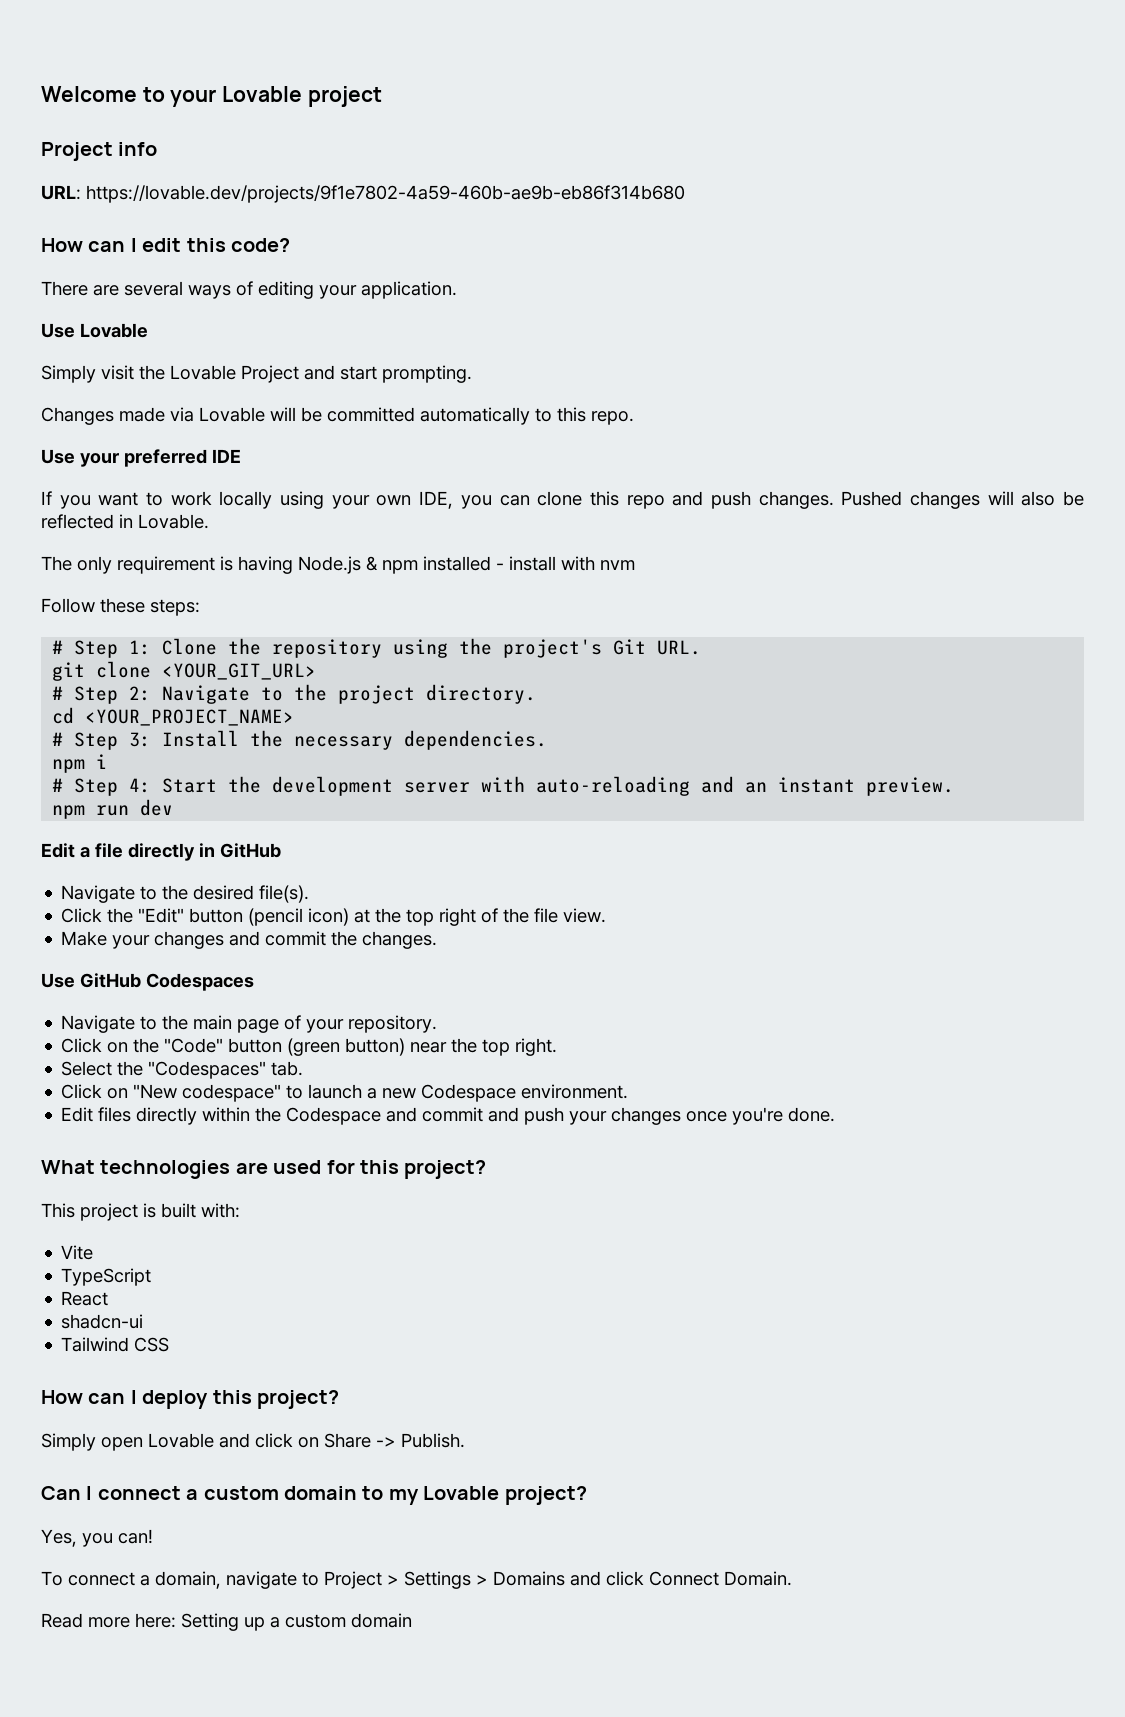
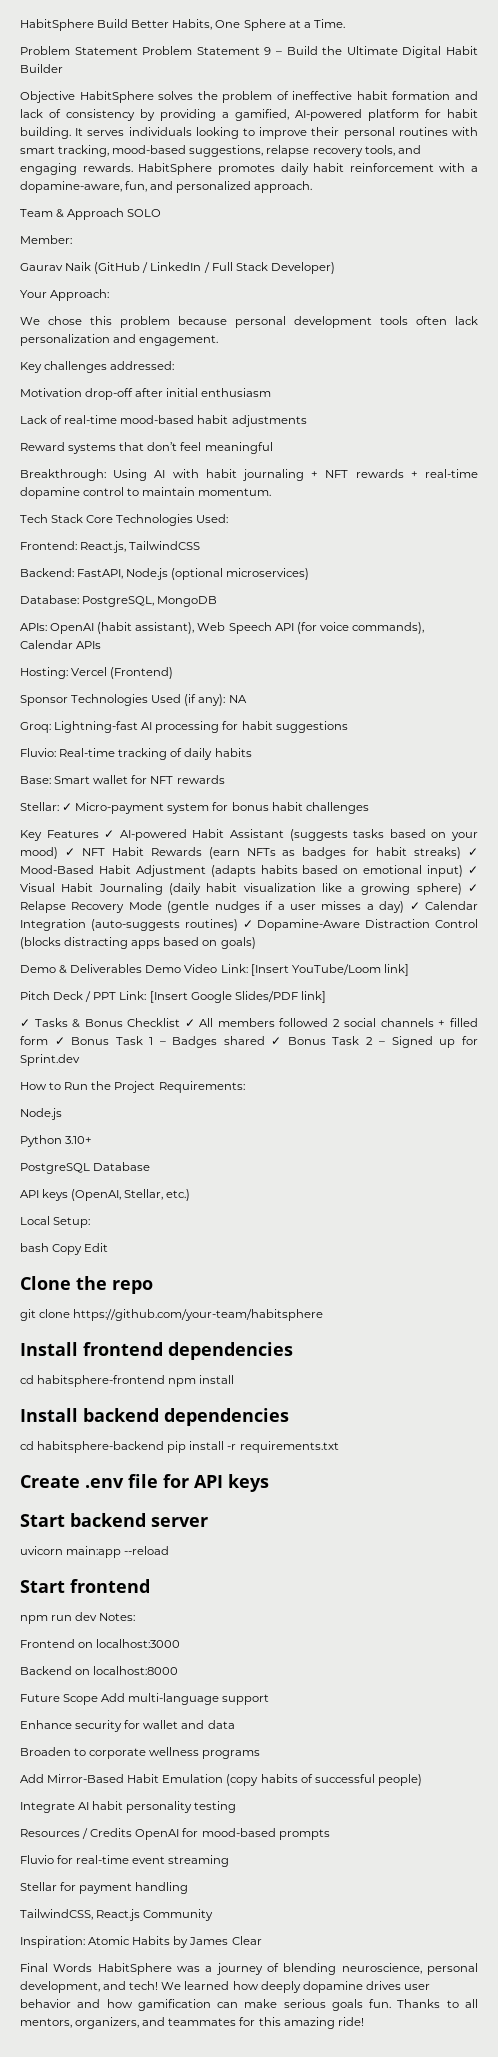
- Welcome to your Lovable project
- Project info
- URL: https://lovable.dev/projects/9f1e7802-4a59-460b-ae9b-eb86f314b680
- How can I edit this code?
- There are several ways of editing your application.
- Use Lovable
- Simply visit the Lovable Project and start prompting.
- Changes made via Lovable will be committed automatically to this repo.
- Use your preferred IDE
- If you want to work locally using your own IDE, you can clone this repo and push changes. Pushed changes will also be reflected in Lovable.
- The only requirement is having Node.js & npm installed - install with nvm
- Follow these steps:
- # Step 1: Clone the repository using the project's Git URL.
- git clone <YOUR_GIT_URL>
- # Step 2: Navigate to the project directory.
- cd <YOUR_PROJECT_NAME>
- # Step 3: Install the necessary dependencies.
- npm i
- # Step 4: Start the development server with auto-reloading and an instant preview.
- npm run dev
- Edit a file directly in GitHub
- Navigate to the desired file(s).
- Click the "Edit" button (pencil icon) at the top right of the file view.
- Make your changes and commit the changes.
- Use GitHub Codespaces
- Navigate to the main page of your repository.
- Click on the "Code" button (green button) near the top right.
- Select the "Codespaces" tab.
- Click on "New codespace" to launch a new Codespace environment.
- Edit files directly within the Codespace and commit and push your changes once you're done.
- What technologies are used for this project?
- This project is built with:
- Vite
- TypeScript
- React
- shadcn-ui
- Tailwind CSS
- How can I deploy this project?
- Simply open Lovable and click on Share -> Publish.
- Can I connect a custom domain to my Lovable project?
- Yes, you can!
- To connect a domain, navigate to Project > Settings > Domains and click Connect Domain.
- Read more here: Setting up a custom domain
+ HabitSphere Build Better Habits, One Sphere at a Time.
+ Problem Statement Problem Statement 9 – Build the Ultimate Digital Habit Builder
+ Objective HabitSphere solves the problem of ineffective habit formation and lack of consistency by providing a gamified, AI-powered platform for habit building. It serves individuals looking to improve their personal routines with smart tracking, mood-based suggestions, relapse recovery tools, and engaging rewards. HabitSphere promotes daily habit reinforcement with a dopamine-aware, fun, and personalized approach.
+ Team & Approach SOLO
+ Member:
+ Gaurav Naik (GitHub / LinkedIn / Full Stack Developer)
+ Your Approach:
+ We chose this problem because personal development tools often lack personalization and engagement.
+ Key challenges addressed:
+ Motivation drop-off after initial enthusiasm
+ Lack of real-time mood-based habit adjustments
+ Reward systems that don’t feel meaningful
+ Breakthrough: Using AI with habit journaling + NFT rewards + real-time dopamine control to maintain momentum.
+ Tech Stack Core Technologies Used:
+ Frontend: React.js, TailwindCSS
+ Backend: FastAPI, Node.js (optional microservices)
+ Database: PostgreSQL, MongoDB
+ APIs: OpenAI (habit assistant), Web Speech API (for voice commands), Calendar APIs
+ Hosting: Vercel (Frontend)
+ Sponsor Technologies Used (if any): NA
+ Groq: Lightning-fast AI processing for habit suggestions
+ Fluvio: Real-time tracking of daily habits
+ Base: Smart wallet for NFT rewards
+ Stellar: ✓ Micro-payment system for bonus habit challenges
+ Key Features ✓ AI-powered Habit Assistant (suggests tasks based on your mood) ✓ NFT Habit Rewards (earn NFTs as badges for habit streaks) ✓ Mood-Based Habit Adjustment (adapts habits based on emotional input) ✓ Visual Habit Journaling (daily habit visualization like a growing sphere) ✓ Relapse Recovery Mode (gentle nudges if a user misses a day) ✓ Calendar Integration (auto-suggests routines) ✓ Dopamine-Aware Distraction Control (blocks distracting apps based on goals)
+ Demo & Deliverables Demo Video Link: [Insert YouTube/Loom link]
+ Pitch Deck / PPT Link: [Insert Google Slides/PDF link]
+ ✓ Tasks & Bonus Checklist ✓ All members followed 2 social channels + filled form ✓ Bonus Task 1 – Badges shared ✓ Bonus Task 2 – Signed up for Sprint.dev
+ How to Run the Project Requirements:
+ Node.js
+ Python 3.10+
+ PostgreSQL Database
+ API keys (OpenAI, Stellar, etc.)
+ Local Setup:
+ bash Copy Edit
+ Clone the repo
+ git clone https://github.com/your-team/habitsphere
+ Install frontend dependencies
+ cd habitsphere-frontend npm install
+ Install backend dependencies
+ cd habitsphere-backend pip install -r requirements.txt
+ Create .env file for API keys
+ Start backend server
+ uvicorn main:app --reload
+ Start frontend
+ npm run dev Notes:
+ Frontend on localhost:3000
+ Backend on localhost:8000
+ Future Scope Add multi-language support
+ Enhance security for wallet and data
+ Broaden to corporate wellness programs
+ Add Mirror-Based Habit Emulation (copy habits of successful people)
+ Integrate AI habit personality testing
+ Resources / Credits OpenAI for mood-based prompts
+ Fluvio for real-time event streaming
+ Stellar for payment handling
+ TailwindCSS, React.js Community
+ Inspiration: Atomic Habits by James Clear
+ Final Words HabitSphere was a journey of blending neuroscience, personal development, and tech! We learned how deeply dopamine drives user behavior and how gamification can make serious goals fun. Thanks to all mentors, organizers, and teammates for this amazing ride!

